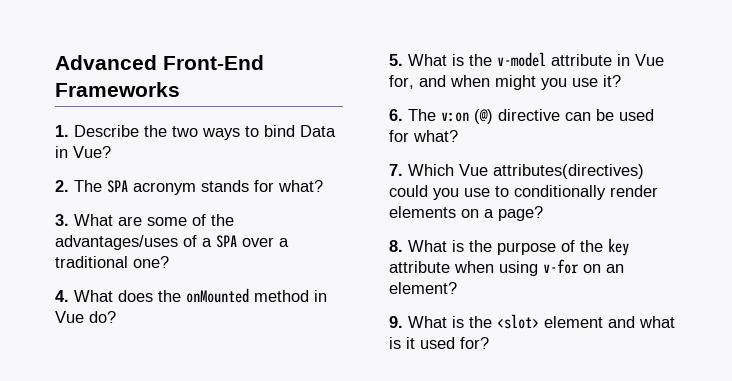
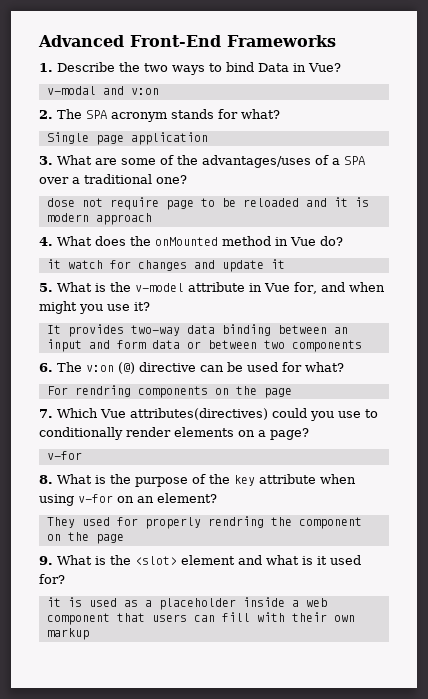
+ v-modal and v:on
+ Single page application
+ dose not require page to be reloaded and it is modern approach
+ it watch for changes and update it
+ It provides two-way data binding between an input and form data or between two components
+ For rendring components on the page
  7. Which Vue attributes(directives) could you use to conditionally render elements on a page?
+ v-for
+ They used for properly rendring the component on the page
+ it is used as a placeholder inside a web component that users can fill with their own markup

